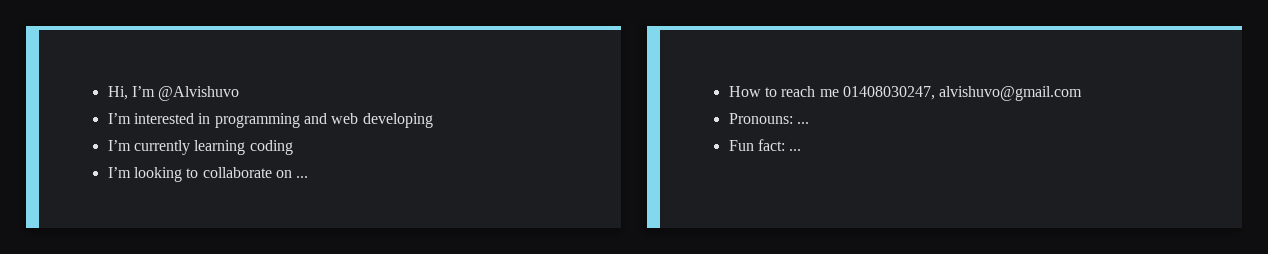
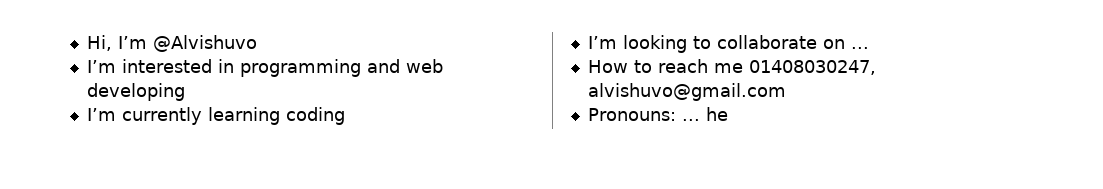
- Pronouns: ...
- Fun fact: ...
+ Pronouns: ... he

